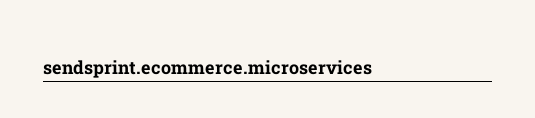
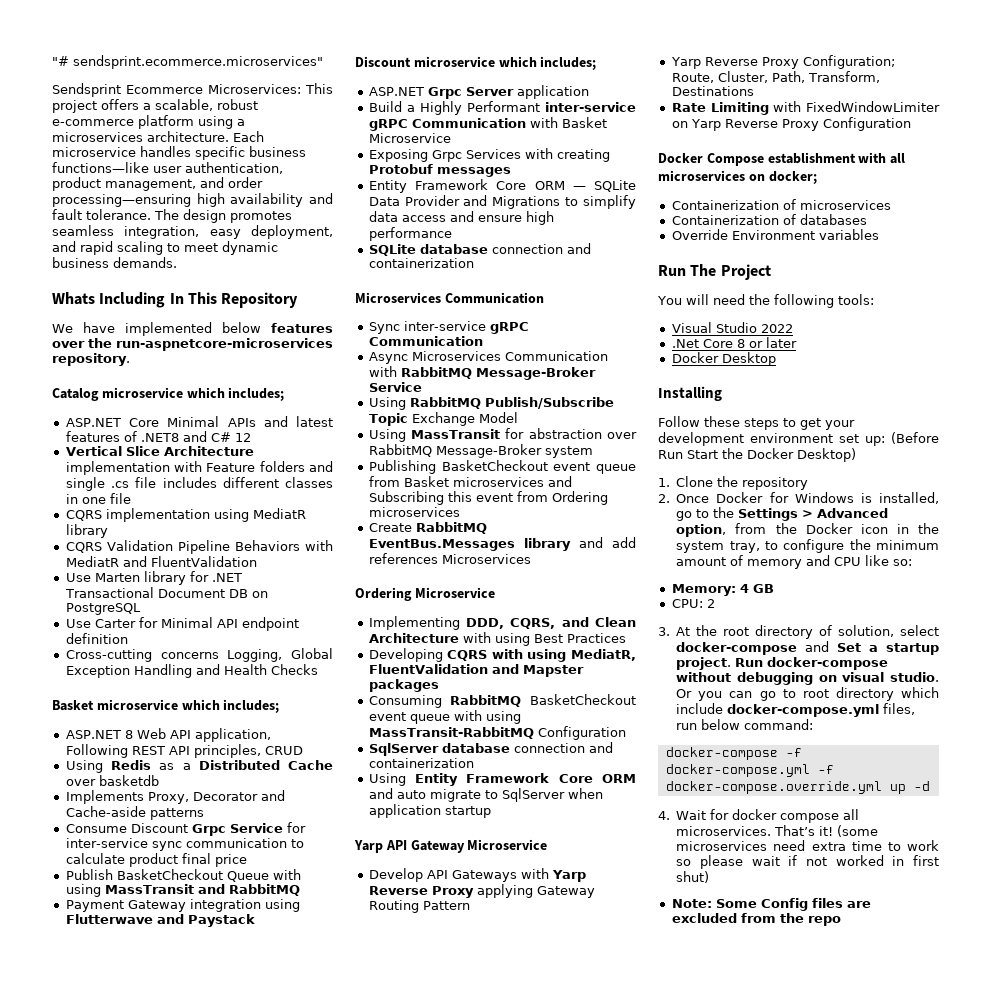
- sendsprint.ecommerce.microservices
+ "# sendsprint.ecommerce.microservices"
+ Sendsprint Ecommerce Microservices: This project offers a scalable, robust e-commerce platform using a microservices architecture. Each microservice handles specific business functions—like user authentication, product management, and order processing—ensuring high availability and fault tolerance. The design promotes seamless integration, easy deployment, and rapid scaling to meet dynamic business demands.
+ Whats Including In This Repository
+ We have implemented below features over the run-aspnetcore-microservices repository.
+ Catalog microservice which includes;
+ ASP.NET Core Minimal APIs and latest features of .NET8 and C# 12
+ Vertical Slice Architecture implementation with Feature folders and single .cs file includes different classes in one file
+ CQRS implementation using MediatR library
+ CQRS Validation Pipeline Behaviors with MediatR and FluentValidation
+ Use Marten library for .NET Transactional Document DB on PostgreSQL
+ Use Carter for Minimal API endpoint definition
+ Cross-cutting concerns Logging, Global Exception Handling and Health Checks
+ Basket microservice which includes;
+ ASP.NET 8 Web API application, Following REST API principles, CRUD
+ Using Redis as a Distributed Cache over basketdb
+ Implements Proxy, Decorator and Cache-aside patterns
+ Consume Discount Grpc Service for inter-service sync communication to calculate product final price
+ Publish BasketCheckout Queue with using MassTransit and RabbitMQ
+ Payment Gateway integration using Flutterwave and Paystack
+ Discount microservice which includes;
+ ASP.NET Grpc Server application
+ Build a Highly Performant inter-service gRPC Communication with Basket Microservice
+ Exposing Grpc Services with creating Protobuf messages
+ Entity Framework Core ORM — SQLite Data Provider and Migrations to simplify data access and ensure high performance
+ SQLite database connection and containerization
+ Microservices Communication
+ Sync inter-service gRPC Communication
+ Async Microservices Communication with RabbitMQ Message-Broker Service
+ Using RabbitMQ Publish/Subscribe Topic Exchange Model
+ Using MassTransit for abstraction over RabbitMQ Message-Broker system
+ Publishing BasketCheckout event queue from Basket microservices and Subscribing this event from Ordering microservices
+ Create RabbitMQ EventBus.Messages library and add references Microservices
+ Ordering Microservice
+ Implementing DDD, CQRS, and Clean Architecture with using Best Practices
+ Developing CQRS with using MediatR, FluentValidation and Mapster packages
+ Consuming RabbitMQ BasketCheckout event queue with using MassTransit-RabbitMQ Configuration
+ SqlServer database connection and containerization
+ Using Entity Framework Core ORM and auto migrate to SqlServer when application startup
+ Yarp API Gateway Microservice
+ Develop API Gateways with Yarp Reverse Proxy applying Gateway Routing Pattern
+ Yarp Reverse Proxy Configuration; Route, Cluster, Path, Transform, Destinations
+ Rate Limiting with FixedWindowLimiter on Yarp Reverse Proxy Configuration
+ Docker Compose establishment with all microservices on docker;
+ Containerization of microservices
+ Containerization of databases
+ Override Environment variables
+ Run The Project
+ You will need the following tools:
+ Visual Studio 2022
+ .Net Core 8 or later
+ Docker Desktop
+ Installing
+ Follow these steps to get your development environment set up: (Before Run Start the Docker Desktop)
+ 1. Clone the repository
+ 2. Once Docker for Windows is installed, go to the Settings > Advanced option, from the Docker icon in the system tray, to configure the minimum amount of memory and CPU like so:
+ Memory: 4 GB
+ CPU: 2
+ 3. At the root directory of solution, select docker-compose and Set a startup project. Run docker-compose without debugging on visual studio. Or you can go to root directory which include docker-compose.yml files, run below command:
+ docker-compose -f docker-compose.yml -f docker-compose.override.yml up -d
+ 4. Wait for docker compose all microservices. That’s it! (some microservices need extra time to work so please wait if not worked in first shut)
+ Note: Some Config files are excluded from the repo

